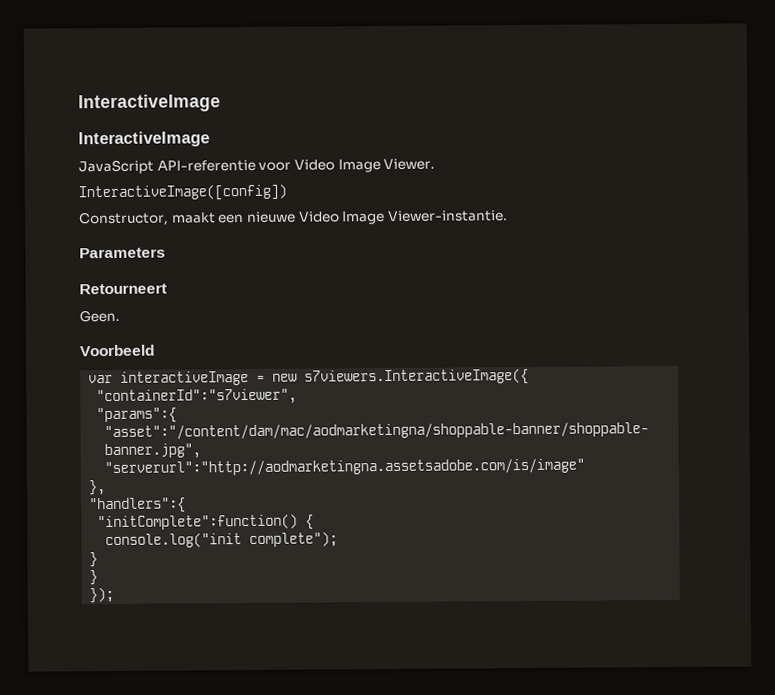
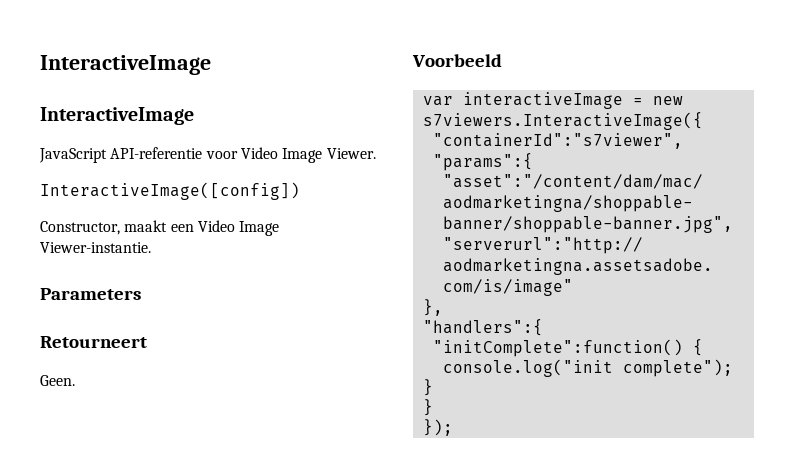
- Constructor, maakt een nieuwe Video Image Viewer-instantie.
+ Constructor, maakt een Video Image Viewer-instantie.

